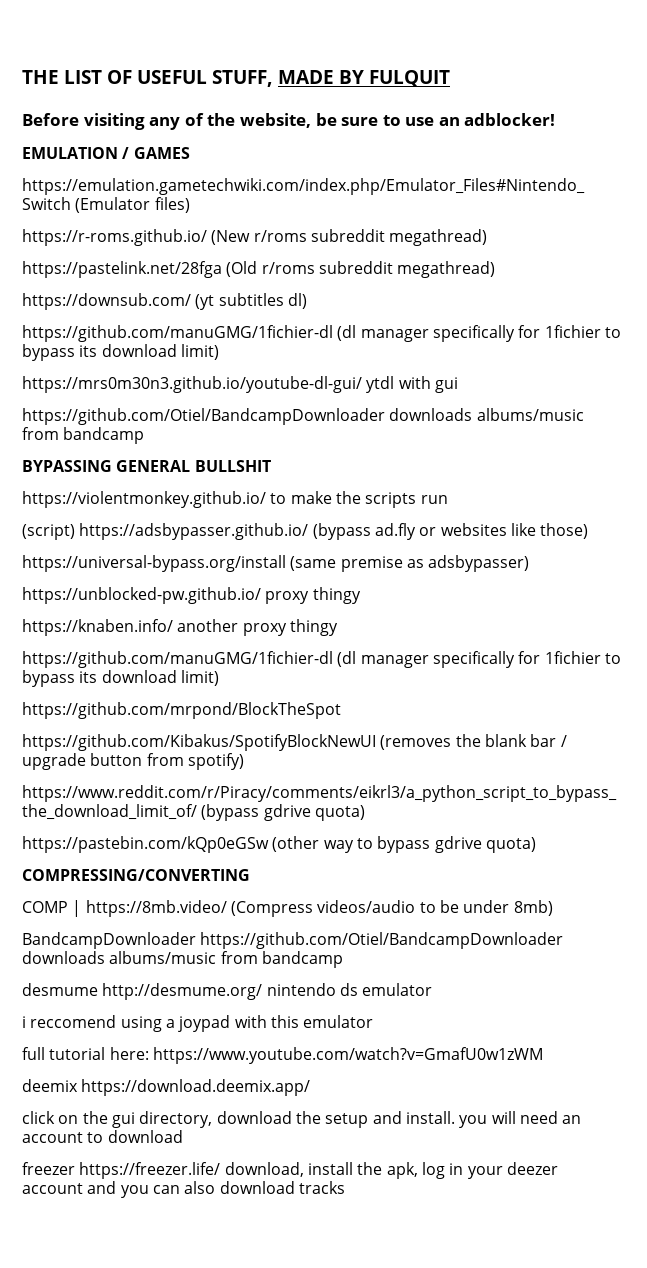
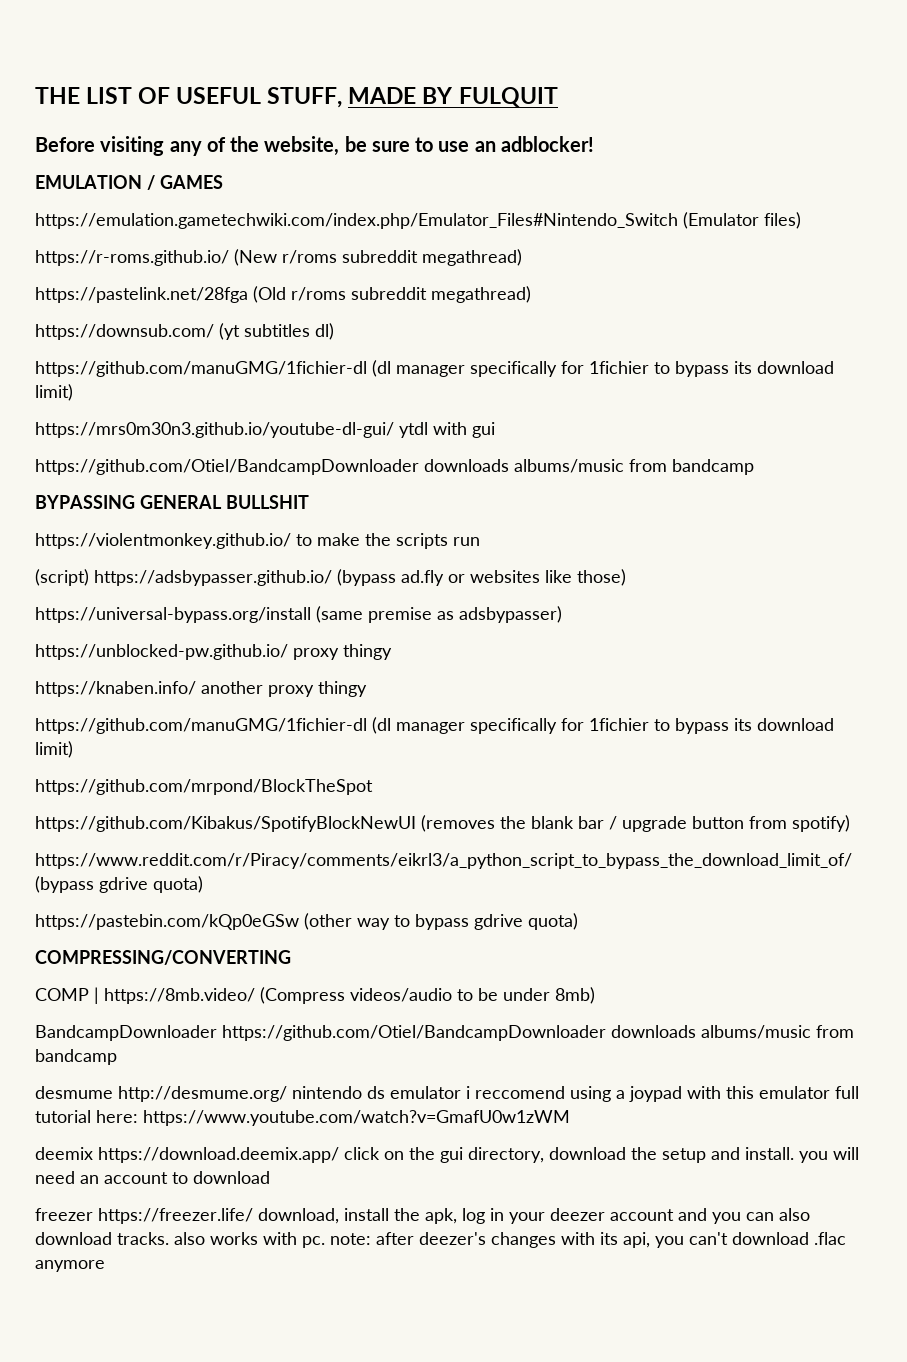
- desmume http://desmume.org/ nintendo ds emulator
- i reccomend using a joypad with this emulator
- full tutorial here: https://www.youtube.com/watch?v=GmafU0w1zWM
+ desmume http://desmume.org/ nintendo ds emulator i reccomend using a joypad with this emulator full tutorial here: https://www.youtube.com/watch?v=GmafU0w1zWM
- deemix https://download.deemix.app/
- click on the gui directory, download the setup and install. you will need an account to download
+ deemix https://download.deemix.app/ click on the gui directory, download the setup and install. you will need an account to download
- freezer https://freezer.life/ download, install the apk, log in your deezer account and you can also download tracks
+ freezer https://freezer.life/ download, install the apk, log in your deezer account and you can also download tracks. also works with pc. note: after deezer's changes with its api, you can't download .flac anymore

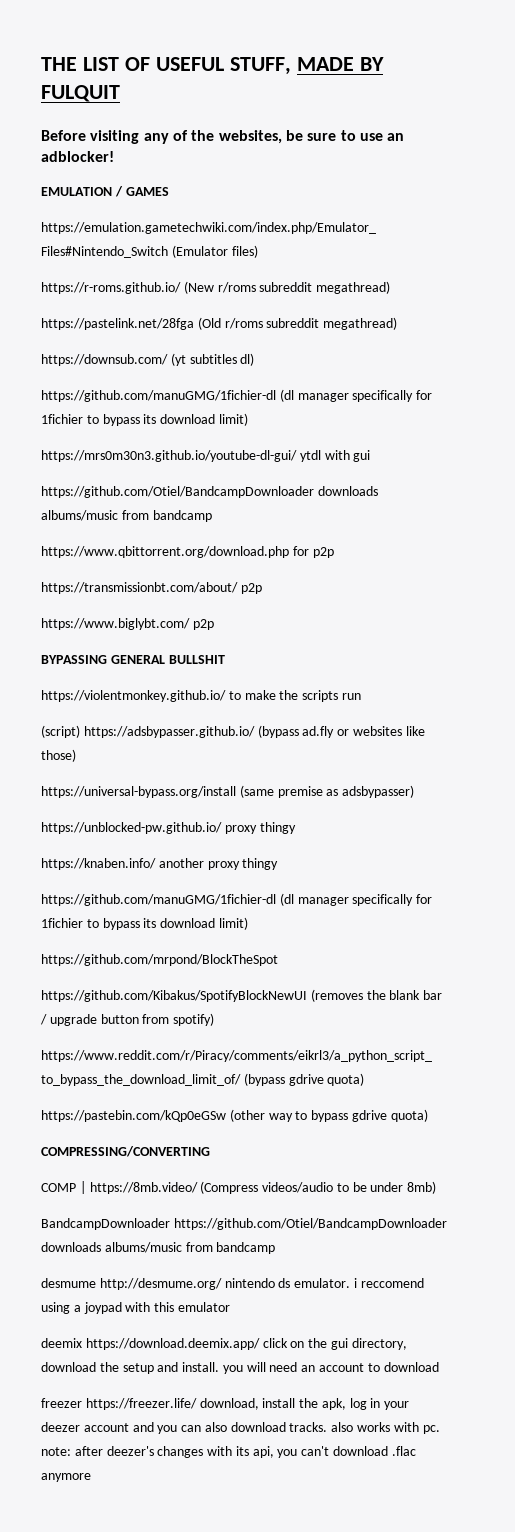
- Before visiting any of the website, be sure to use an adblocker!
+ Before visiting any of the websites, be sure to use an adblocker!
+ https://www.qbittorrent.org/download.php for p2p
+ https://transmissionbt.com/about/ p2p
+ https://www.biglybt.com/ p2p
- desmume http://desmume.org/ nintendo ds emulator i reccomend using a joypad with this emulator full tutorial here: https://www.youtube.com/watch?v=GmafU0w1zWM
+ desmume http://desmume.org/ nintendo ds emulator. i reccomend using a joypad with this emulator

